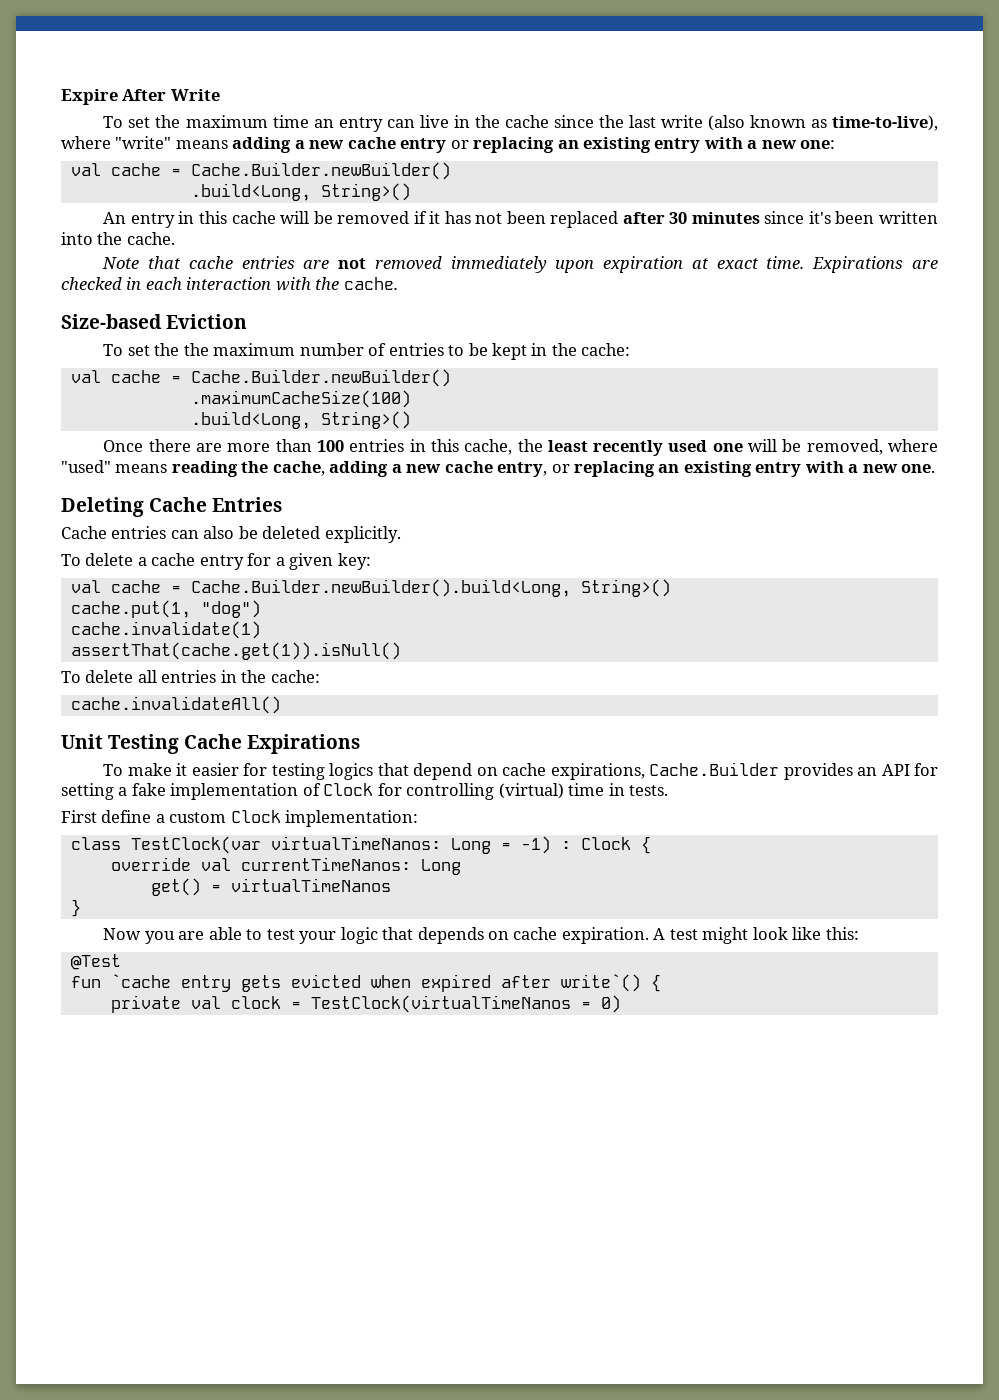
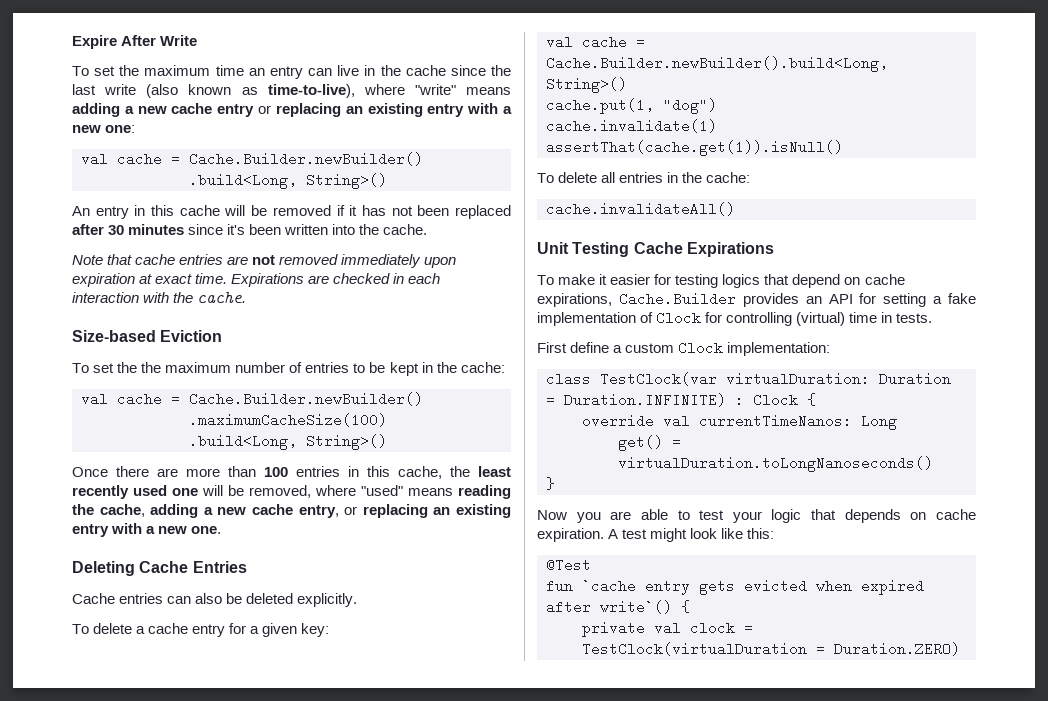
- class TestClock(var virtualTimeNanos: Long = -1) : Clock {
+ class TestClock(var virtualDuration: Duration = Duration.INFINITE) : Clock {
- get() = virtualTimeNanos
+ get() = virtualDuration.toLongNanoseconds()
- private val clock = TestClock(virtualTimeNanos = 0)
+ private val clock = TestClock(virtualDuration = Duration.ZERO)

